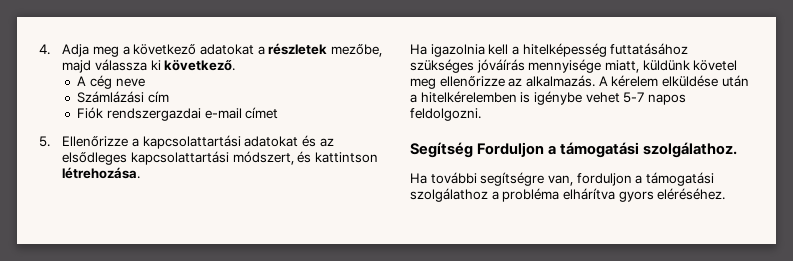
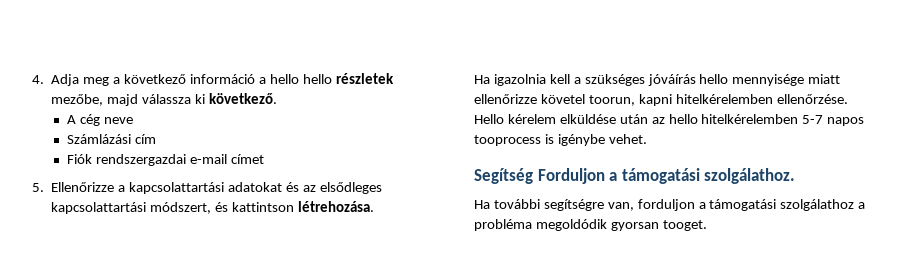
- 4. Adja meg a következő adatokat a részletek mezőbe, majd válassza ki következő.
+ 4. Adja meg a következő információ a hello hello részletek mezőbe, majd válassza ki következő.
- Ha igazolnia kell a hitelképesség futtatásához szükséges jóváírás mennyisége miatt, küldünk követel meg ellenőrizze az alkalmazás. A kérelem elküldése után a hitelkérelemben is igénybe vehet 5-7 napos feldolgozni.
+ Ha igazolnia kell a szükséges jóváírás hello mennyisége miatt ellenőrizze követel toorun, kapni hitelkérelemben ellenőrzése. Hello kérelem elküldése után az hello hitelkérelemben 5-7 napos tooprocess is igénybe vehet.
- Ha további segítségre van, forduljon a támogatási szolgálathoz a probléma elhárítva gyors eléréséhez.
+ Ha további segítségre van, forduljon a támogatási szolgálathoz a probléma megoldódik gyorsan tooget.

